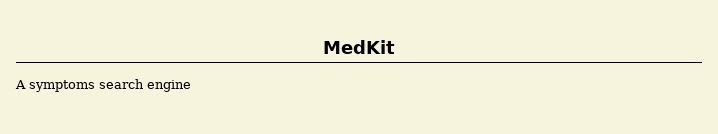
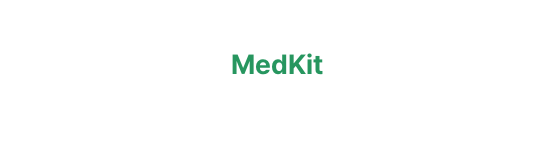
- A symptoms search engine

